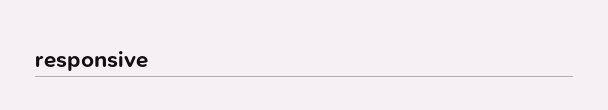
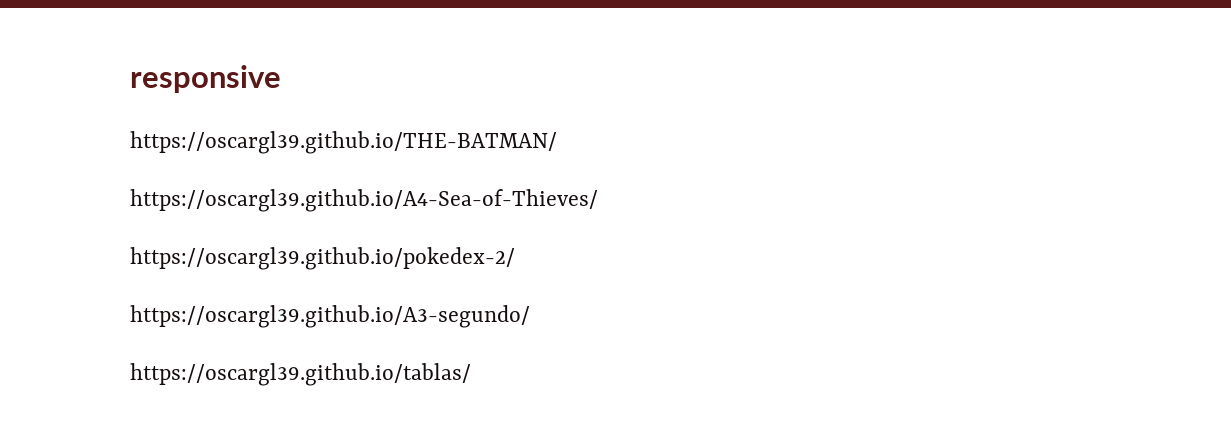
+ https://oscargl39.github.io/THE-BATMAN/
+ https://oscargl39.github.io/A4-Sea-of-Thieves/
+ https://oscargl39.github.io/pokedex-2/
+ https://oscargl39.github.io/A3-segundo/
+ https://oscargl39.github.io/tablas/

